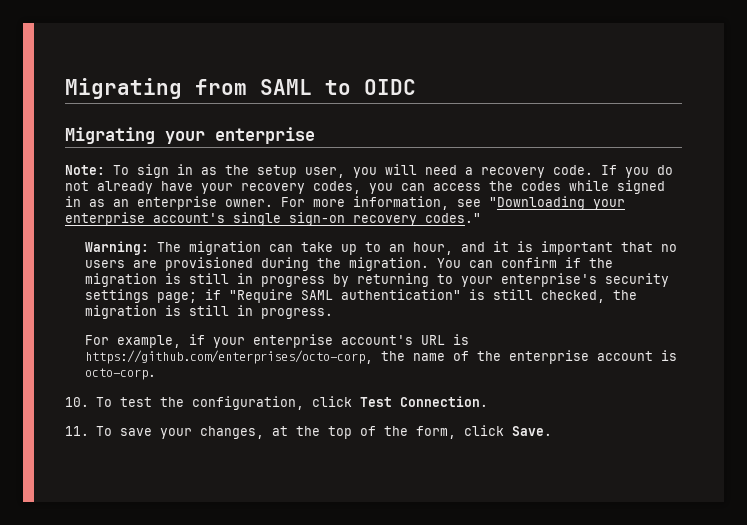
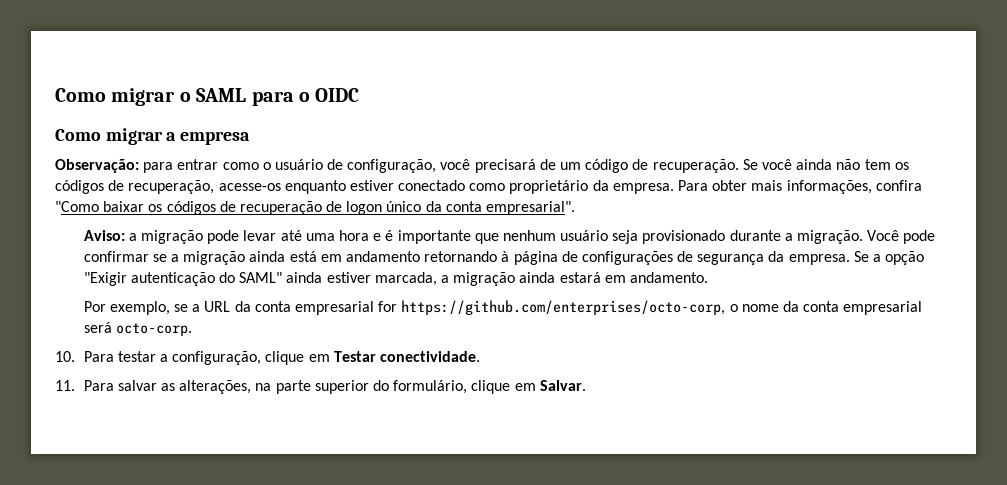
- Migrating from SAML to OIDC
- Migrating your enterprise
- Note: To sign in as the setup user, you will need a recovery code. If you do not already have your recovery codes, you can access the codes while signed in as an enterprise owner. For more information, see "Downloading your enterprise account's single sign-on recovery codes."
- Warning: The migration can take up to an hour, and it is important that no users are provisioned during the migration. You can confirm if the migration is still in progress by returning to your enterprise's security settings page; if "Require SAML authentication" is still checked, the migration is still in progress.
- For example, if your enterprise account's URL is https://github.com/enterprises/octo-corp, the name of the enterprise account is octo-corp.
- 10. To test the configuration, click Test Connection.
- 11. To save your changes, at the top of the form, click Save.
+ Como migrar o SAML para o OIDC
+ Como migrar a empresa
+ Observação: para entrar como o usuário de configuração, você precisará de um código de recuperação. Se você ainda não tem os códigos de recuperação, acesse-os enquanto estiver conectado como proprietário da empresa. Para obter mais informações, confira "Como baixar os códigos de recuperação de logon único da conta empresarial".
+ Aviso: a migração pode levar até uma hora e é importante que nenhum usuário seja provisionado durante a migração. Você pode confirmar se a migração ainda está em andamento retornando à página de configurações de segurança da empresa. Se a opção "Exigir autenticação do SAML" ainda estiver marcada, a migração ainda estará em andamento.
+ Por exemplo, se a URL da conta empresarial for https://github.com/enterprises/octo-corp, o nome da conta empresarial será octo-corp.
+ 10. Para testar a configuração, clique em Testar conectividade.
+ 11. Para salvar as alterações, na parte superior do formulário, clique em Salvar.

